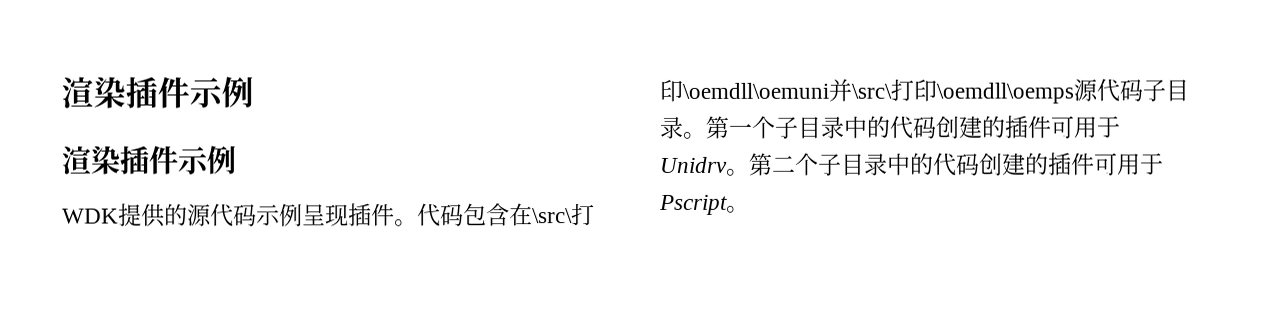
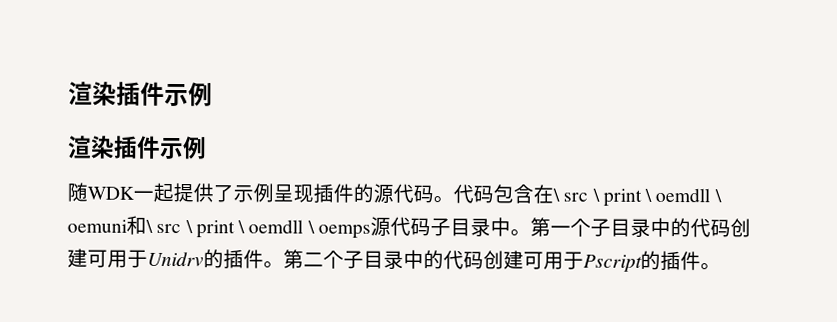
- WDK提供的源代码示例呈现插件。
+ 随WDK一起提供了示例呈现插件的源代码。
- 代码包含在\src\打印\oemdll\oemuni并\src\打印\oemdll\oemps源代码子目录。
+ 代码包含在\ src \ print \ oemdll \ oemuni和\ src \ print \ oemdll \ oemps源代码子目录中。
- 第一个子目录中的代码创建的插件可用于Unidrv。
+ 第一个子目录中的代码创建可用于Unidrv的插件。
- 第二个子目录中的代码创建的插件可用于Pscript。
+ 第二个子目录中的代码创建可用于Pscript的插件。

